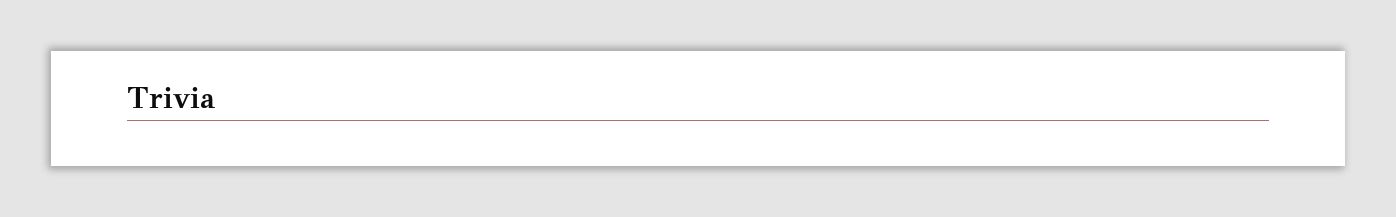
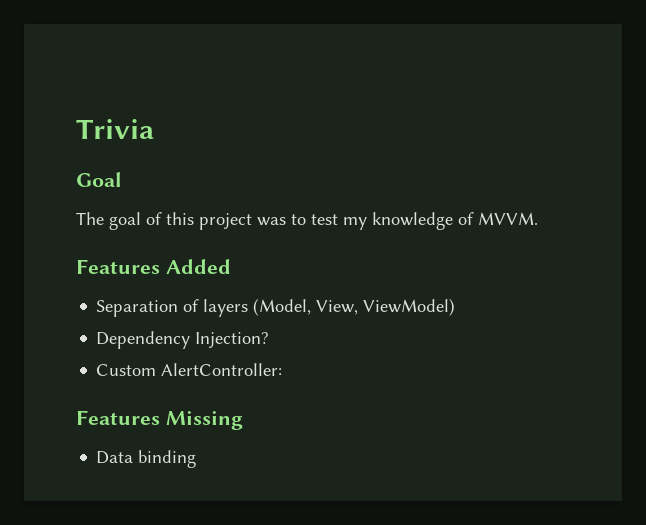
+ Goal
+ The goal of this project was to test my knowledge of MVVM.
+ Features Added
+ Separation of layers (Model, View, ViewModel)
+ Dependency Injection?
+ Custom AlertController:
+ Features Missing
+ Data binding

